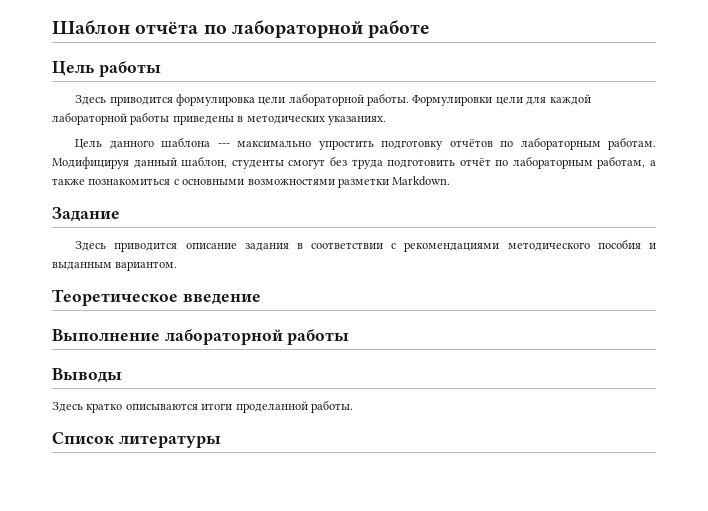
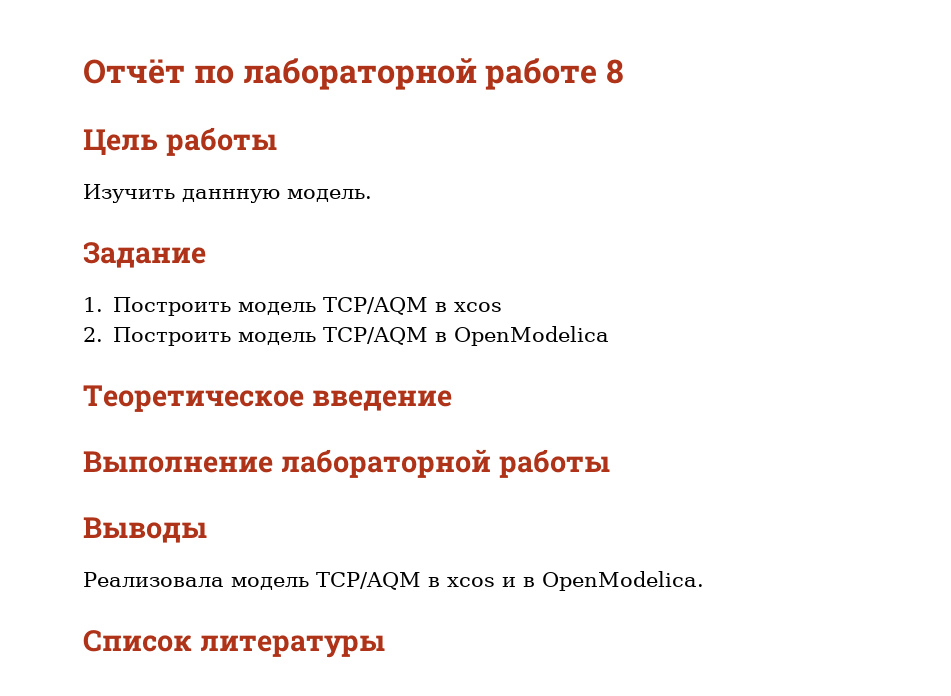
- Шаблон отчёта по лабораторной работе
+ Отчёт по лабораторной работе 8
- Здесь приводится формулировка цели лабораторной работы. Формулировки цели для каждой лабораторной работы приведены в методических указаниях.
- Цель данного шаблона --- максимально упростить подготовку отчётов по лабораторным работам. Модифицируя данный шаблон, студенты смогут без труда подготовить отчёт по лабораторным работам, а также познакомиться с основными возможностями разметки Markdown.
+ Изучить даннную модель.
  Задание
- Здесь приводится описание задания в соответствии с рекомендациями методического пособия и выданным вариантом.
+ 1. Построить модель TCP/AQM в xcos
+ 2. Построить модель TCP/AQM в OpenModelica
- Здесь кратко описываются итоги проделанной работы.
+ Реализовала модель TCP/AQM в xcos и в OpenModelica.

